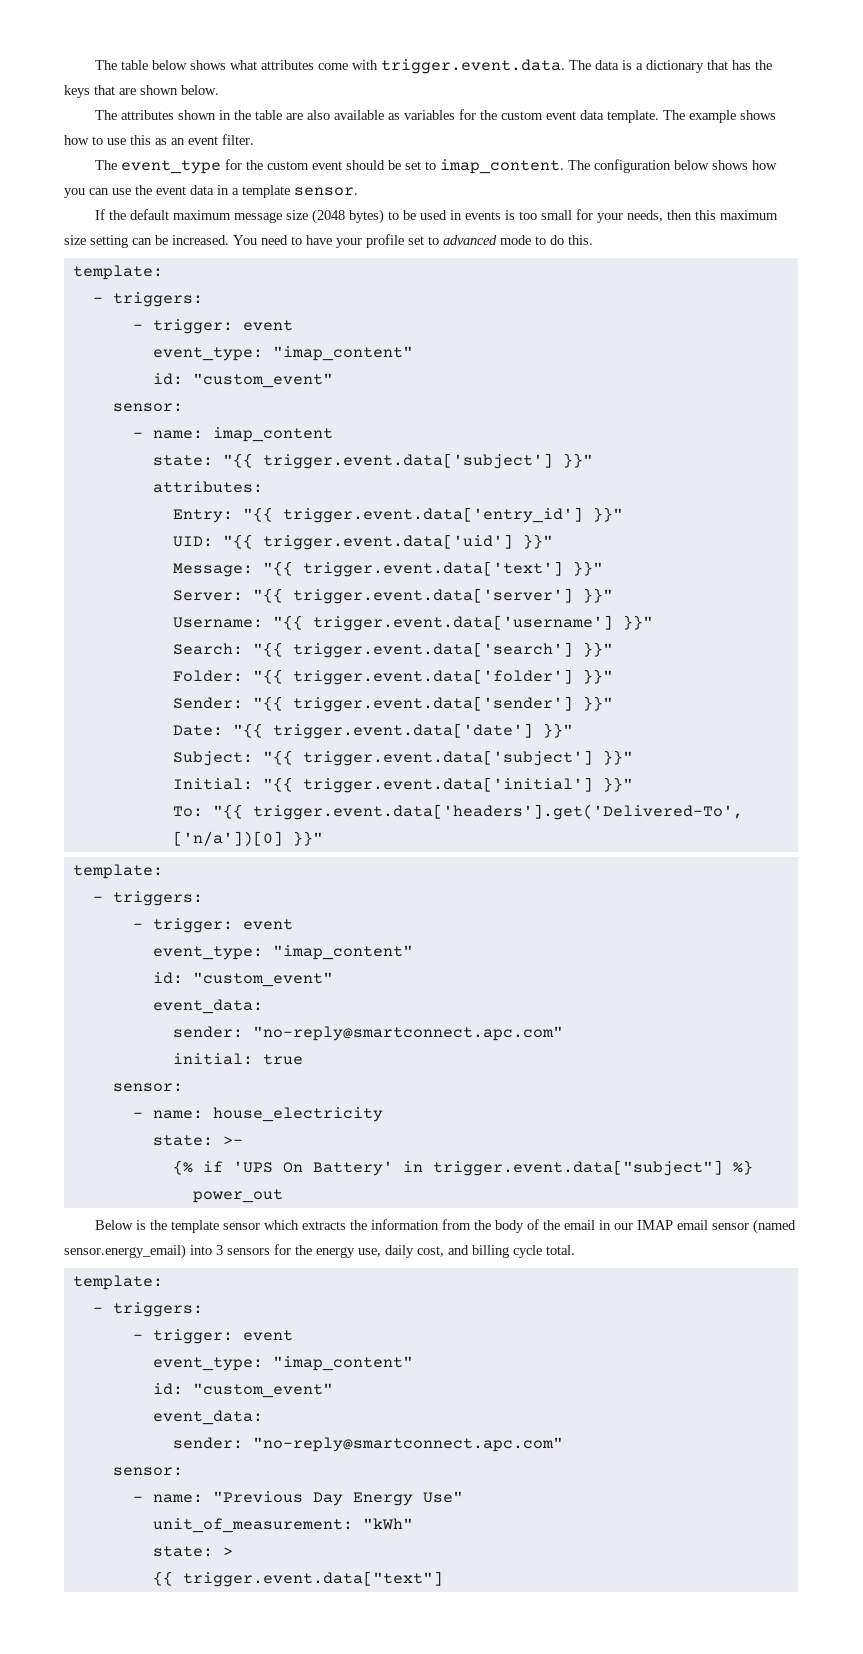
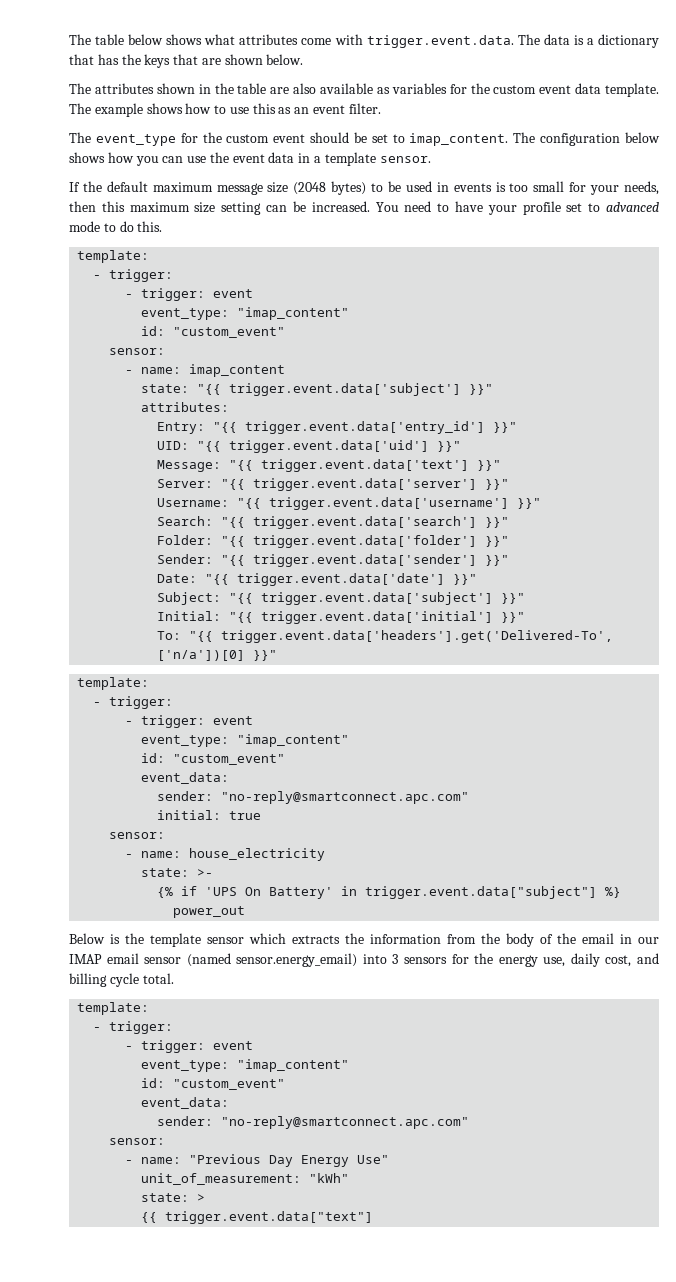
  You need to have your profile set to advanced mode to do this.
  template:
- - triggers:
+ - trigger:
  To: "{{ trigger.event.data['headers'].get('Delivered-To', ['n/a'])[0] }}"
  template:
- - triggers:
+ - trigger:
  Below is the template sensor which extracts the information from the body of the email in our IMAP email sensor (named sensor.energy_email) into 3 sensors for the energy use, daily cost, and billing cycle total.
  template:
- - triggers:
+ - trigger:

